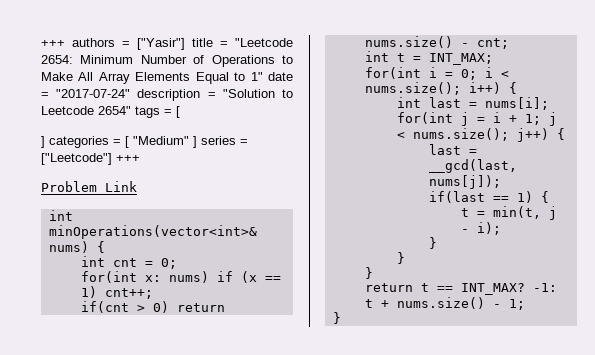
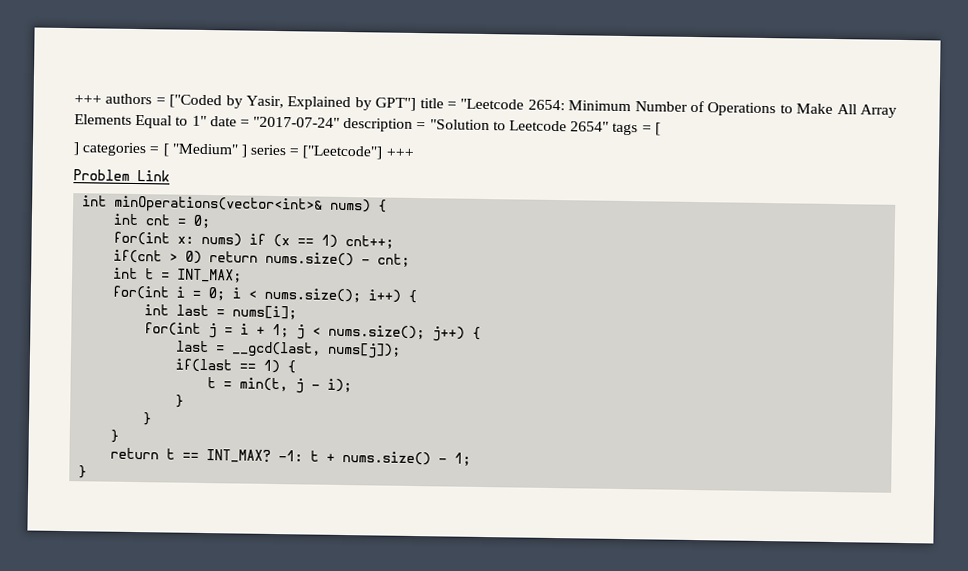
- +++ authors = ["Yasir"] title = "Leetcode 2654: Minimum Number of Operations to Make All Array Elements Equal to 1" date = "2017-07-24" description = "Solution to Leetcode 2654" tags = [
+ +++ authors = ["Coded by Yasir, Explained by GPT"] title = "Leetcode 2654: Minimum Number of Operations to Make All Array Elements Equal to 1" date = "2017-07-24" description = "Solution to Leetcode 2654" tags = [

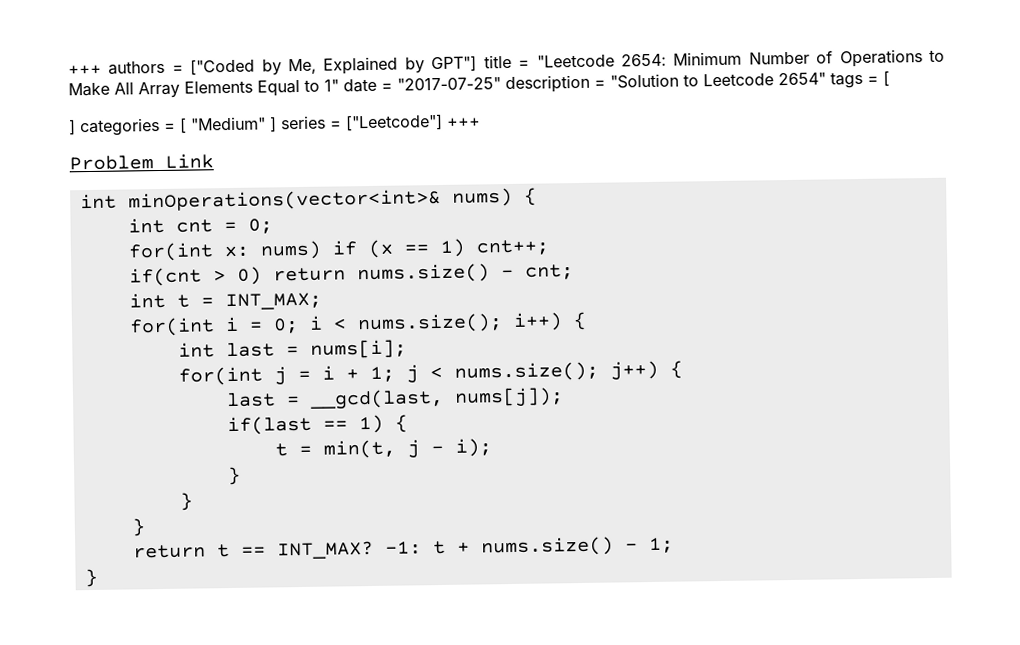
- +++ authors = ["Coded by Yasir, Explained by GPT"] title = "Leetcode 2654: Minimum Number of Operations to Make All Array Elements Equal to 1" date = "2017-07-24" description = "Solution to Leetcode 2654" tags = [
+ +++ authors = ["Coded by Me, Explained by GPT"] title = "Leetcode 2654: Minimum Number of Operations to Make All Array Elements Equal to 1" date = "2017-07-25" description = "Solution to Leetcode 2654" tags = [

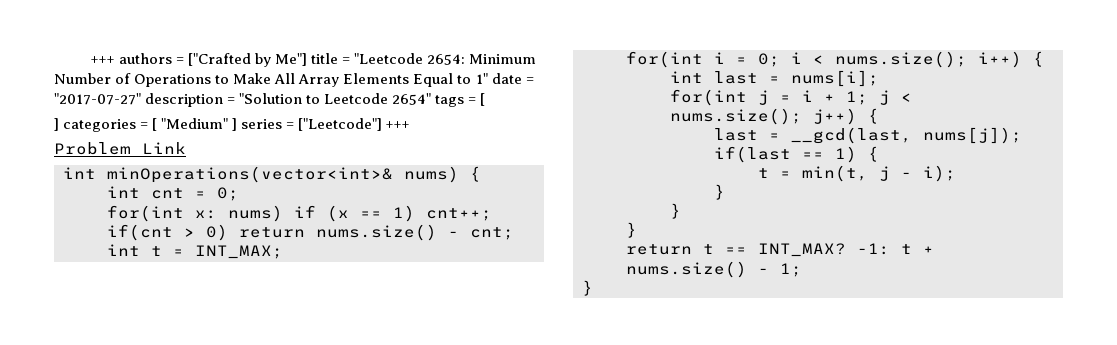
- +++ authors = ["Coded by Me, Explained by GPT"] title = "Leetcode 2654: Minimum Number of Operations to Make All Array Elements Equal to 1" date = "2017-07-25" description = "Solution to Leetcode 2654" tags = [
+ +++ authors = ["Crafted by Me"] title = "Leetcode 2654: Minimum Number of Operations to Make All Array Elements Equal to 1" date = "2017-07-27" description = "Solution to Leetcode 2654" tags = [

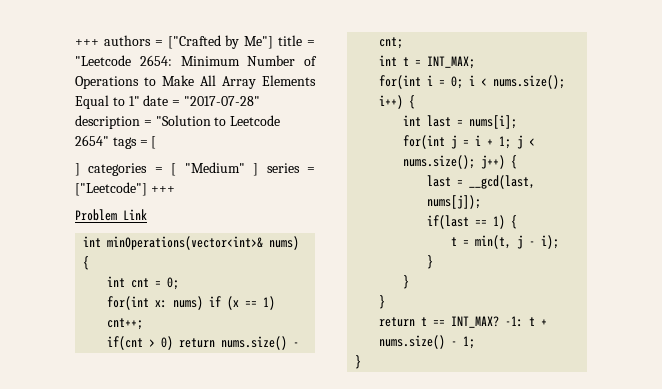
- +++ authors = ["Crafted by Me"] title = "Leetcode 2654: Minimum Number of Operations to Make All Array Elements Equal to 1" date = "2017-07-27" description = "Solution to Leetcode 2654" tags = [
+ +++ authors = ["Crafted by Me"] title = "Leetcode 2654: Minimum Number of Operations to Make All Array Elements Equal to 1" date = "2017-07-28" description = "Solution to Leetcode 2654" tags = [

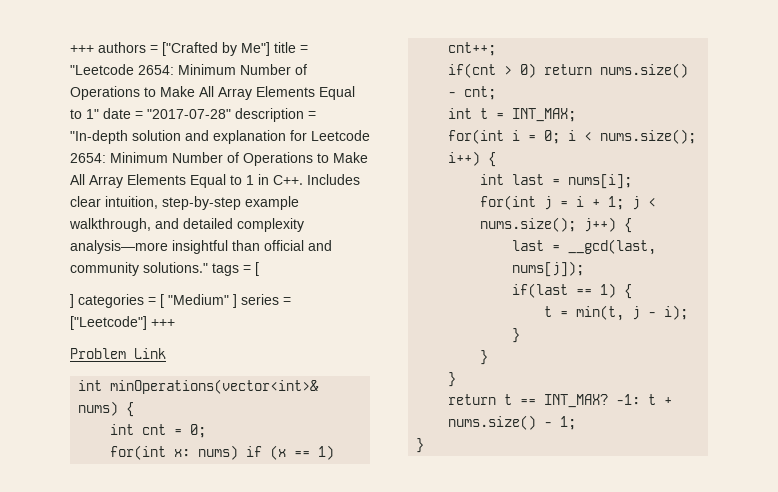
- +++ authors = ["Crafted by Me"] title = "Leetcode 2654: Minimum Number of Operations to Make All Array Elements Equal to 1" date = "2017-07-28" description = "Solution to Leetcode 2654" tags = [
+ +++ authors = ["Crafted by Me"] title = "Leetcode 2654: Minimum Number of Operations to Make All Array Elements Equal to 1" date = "2017-07-28" description = "In-depth solution and explanation for Leetcode 2654: Minimum Number of Operations to Make All Array Elements Equal to 1 in C++. Includes clear intuition, step-by-step example walkthrough, and detailed complexity analysis—more insightful than official and community solutions." tags = [

